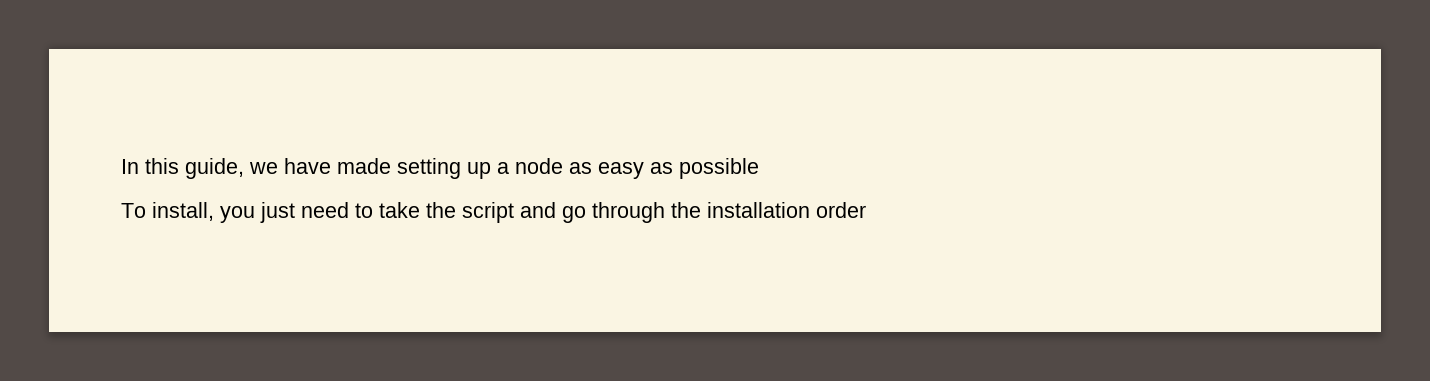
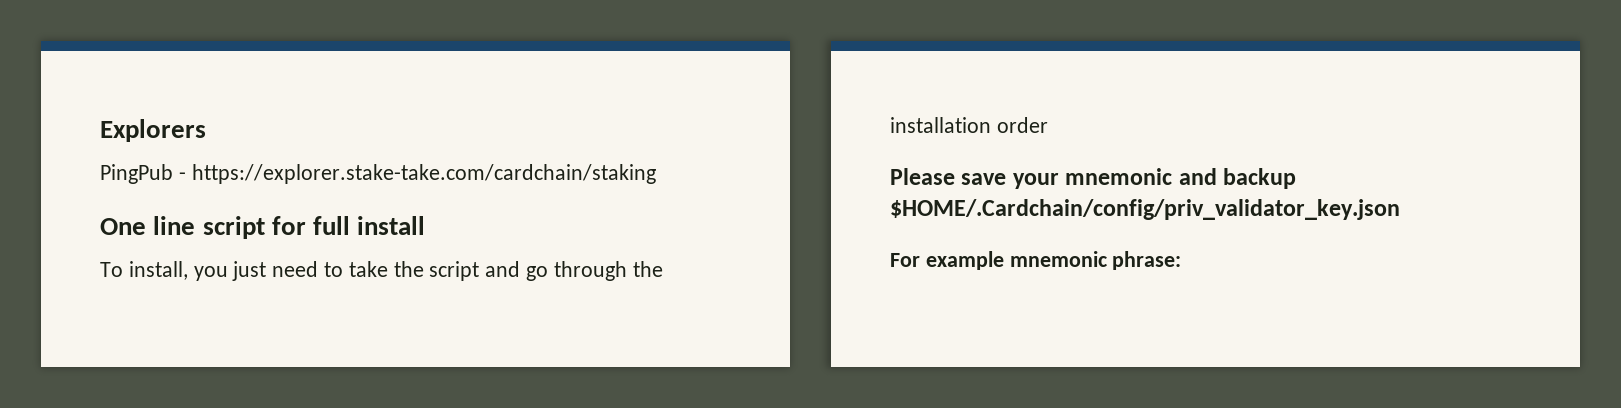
- In this guide, we have made setting up a node as easy as possible
+ Explorers
+ PingPub - https://explorer.stake-take.com/cardchain/staking
+ One line script for full install
+ Please save your mnemonic and backup $HOME/.Cardchain/config/priv_validator_key.json
+ For example mnemonic phrase:

